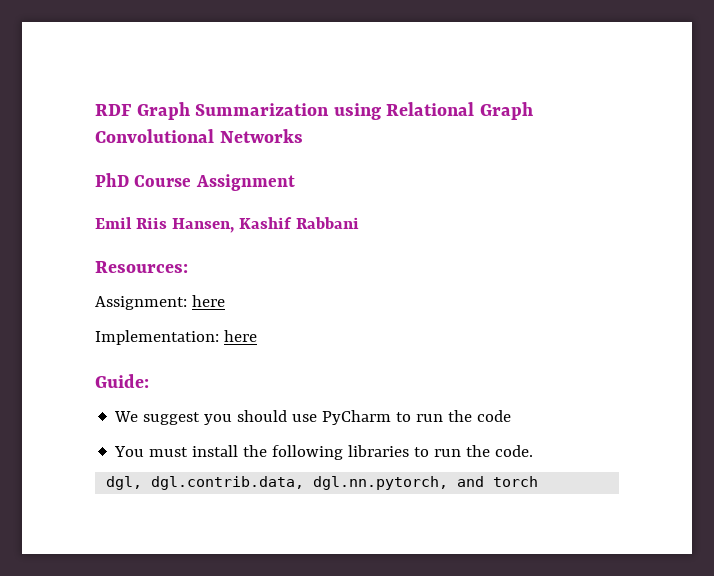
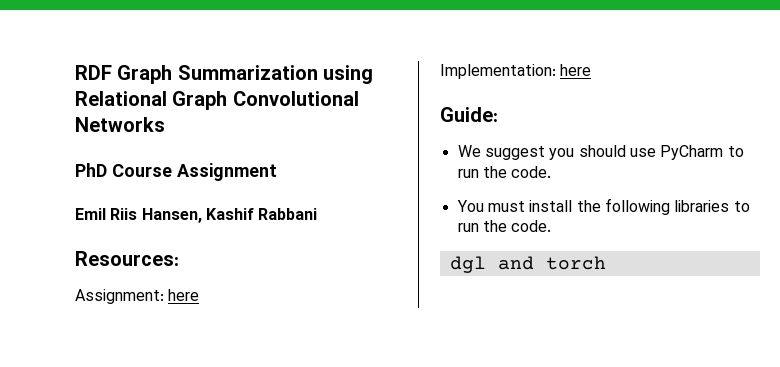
- We suggest you should use PyCharm to run the code
+ We suggest you should use PyCharm to run the code.
- dgl, dgl.contrib.data, dgl.nn.pytorch, and torch
+ dgl and torch

